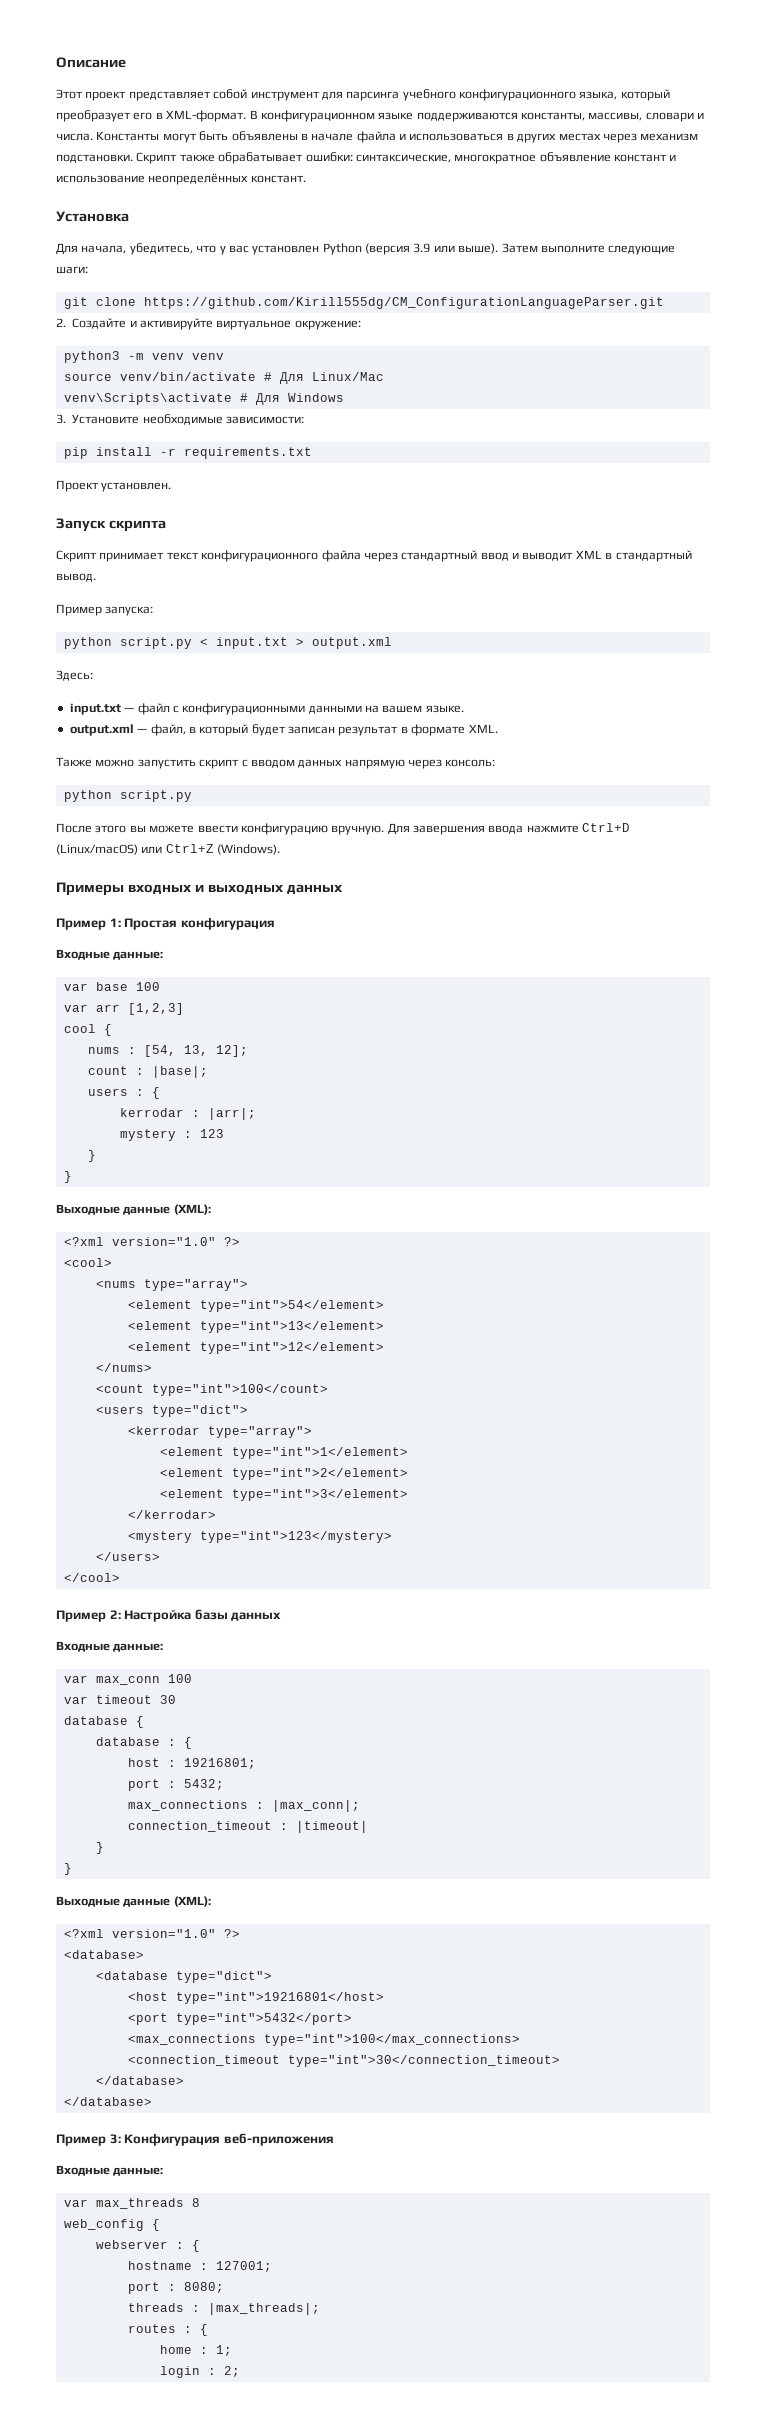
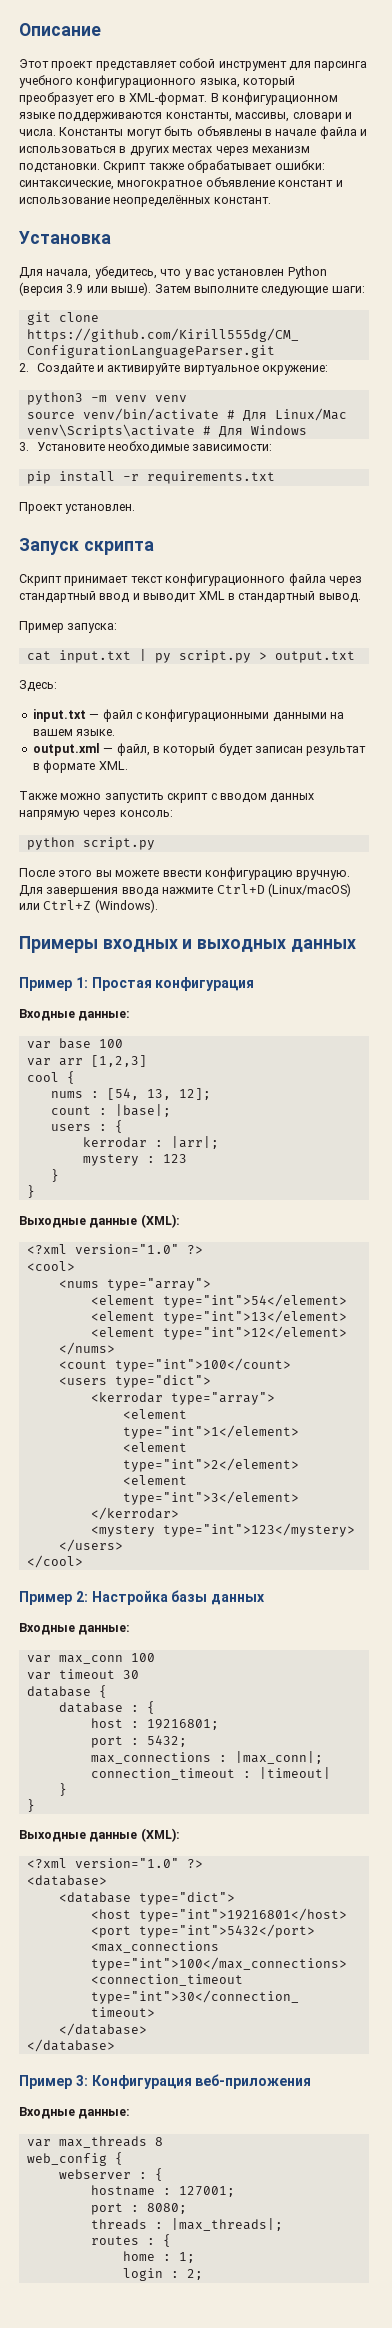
- python script.py < input.txt > output.xml
+ cat input.txt | py script.py > output.txt

